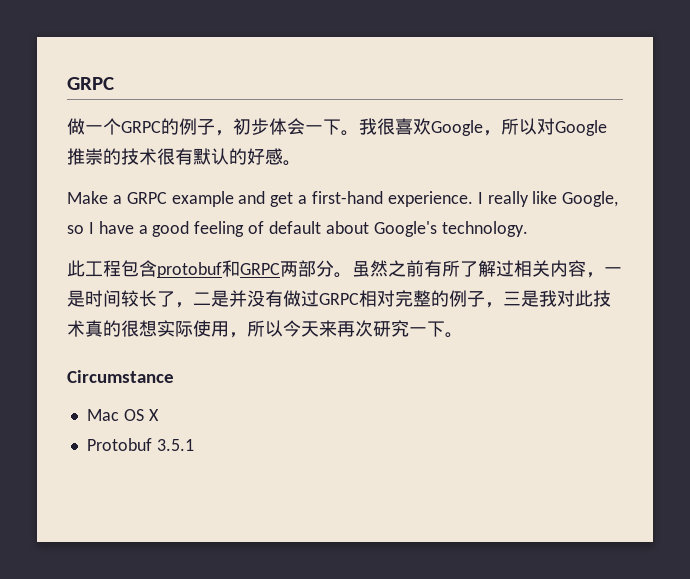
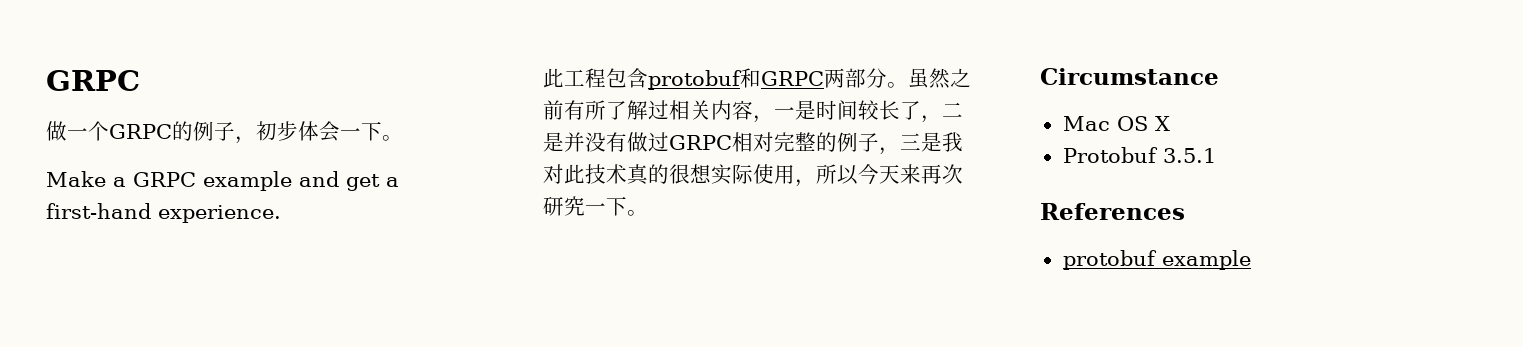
- 我很喜欢Google，所以对Google推崇的技术很有默认的好感。
- I really like Google, so I have a good feeling of default about Google's technology.
+ References
+ protobuf example

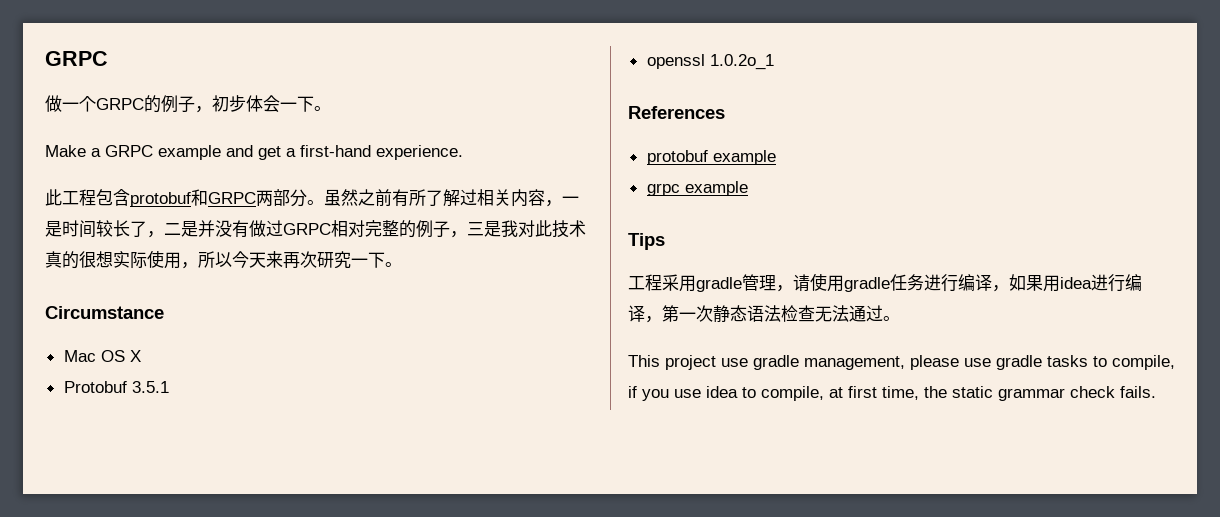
+ openssl 1.0.2o_1
+ grpc example
+ Tips
+ 工程采用gradle管理，请使用gradle任务进行编译，如果用idea进行编译，第一次静态语法检查无法通过。
+ This project use gradle management, please use gradle tasks to compile, if you use idea to compile, at first time, the static grammar check fails.

